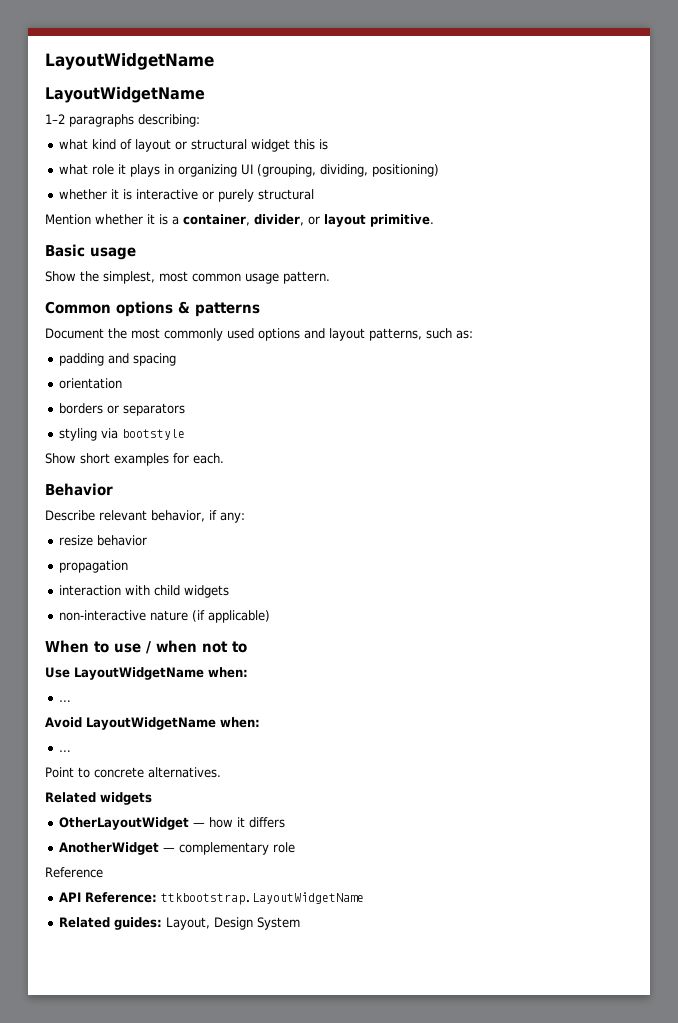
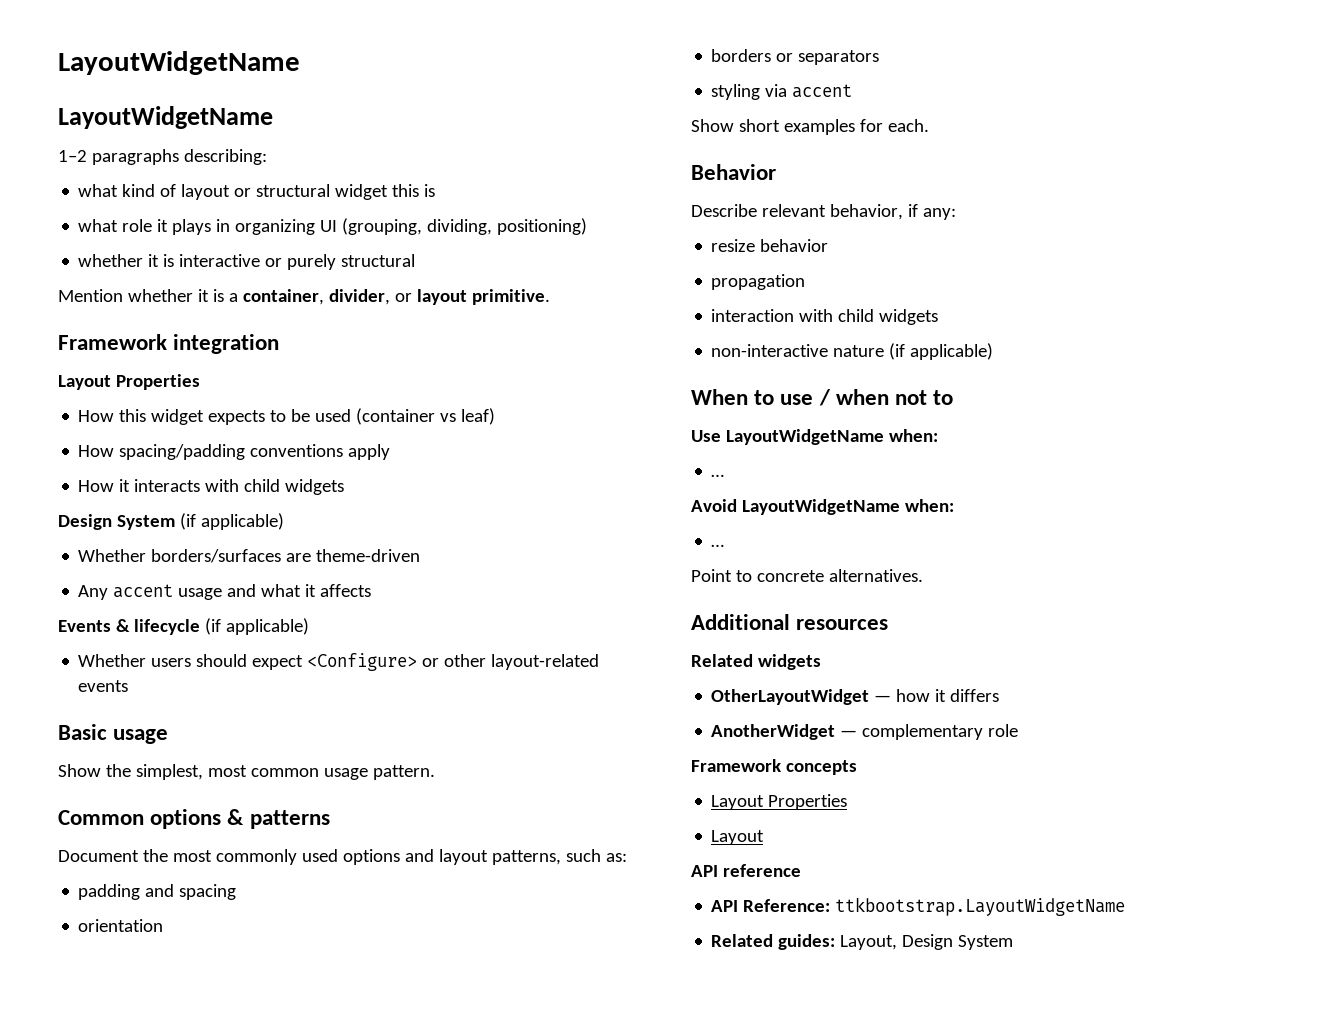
+ Framework integration
+ Layout Properties
+ How this widget expects to be used (container vs leaf)
+ How spacing/padding conventions apply
+ How it interacts with child widgets
+ Design System (if applicable)
+ Whether borders/surfaces are theme-driven
+ Any accent usage and what it affects
+ Events & lifecycle (if applicable)
+ Whether users should expect <Configure> or other layout-related events
- styling via bootstyle
+ styling via accent
+ Additional resources
- Reference
+ Framework concepts
+ Layout Properties
+ Layout
+ API reference

